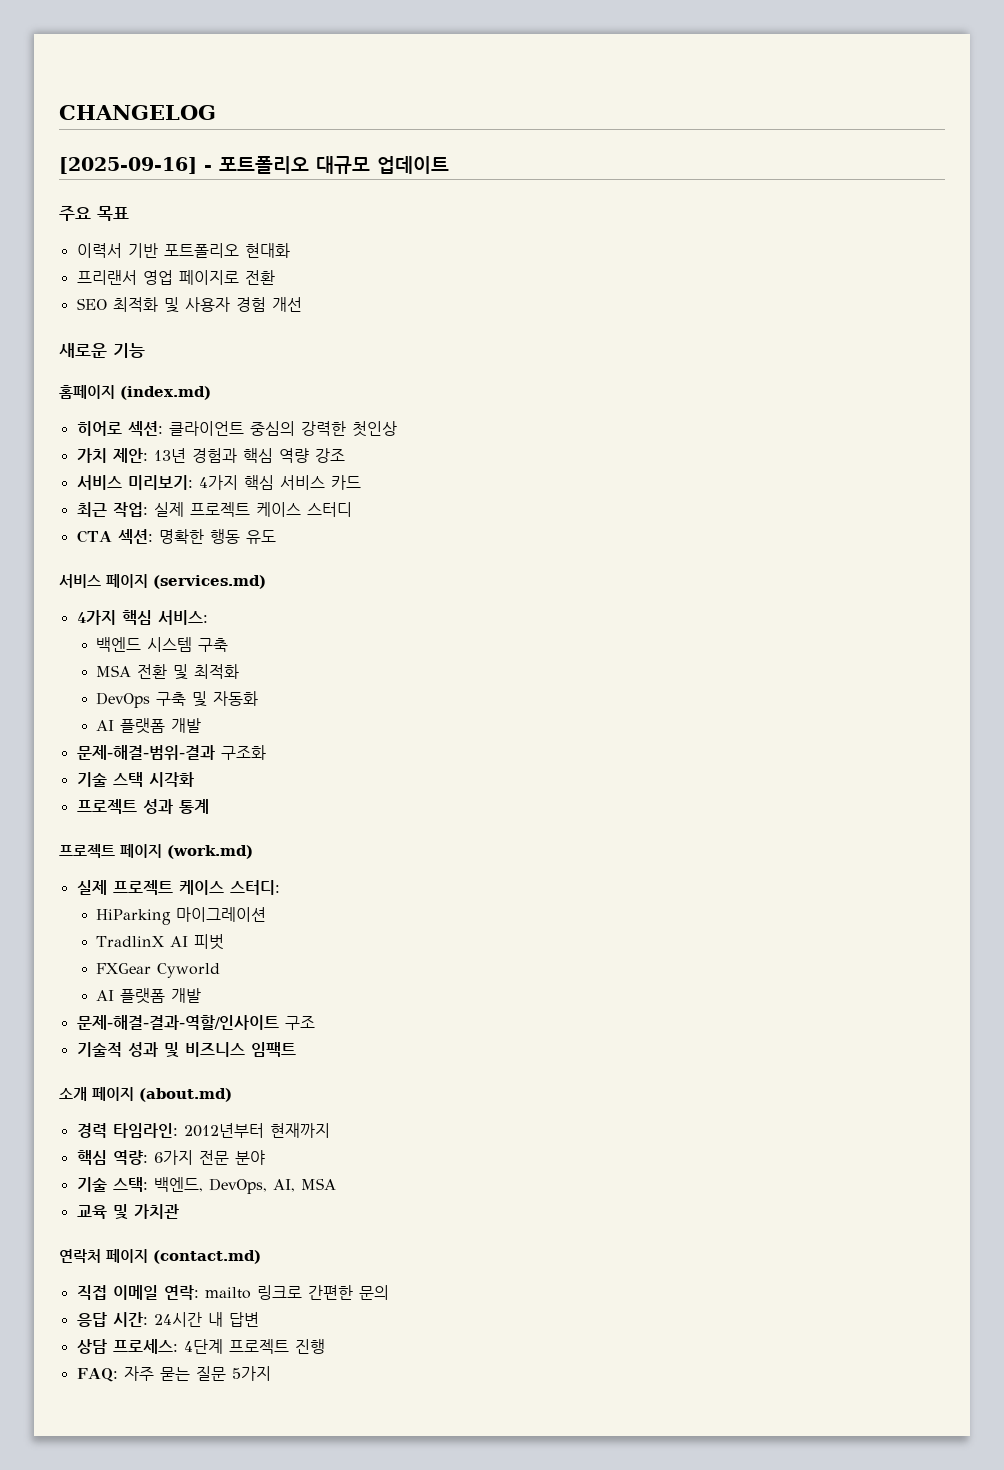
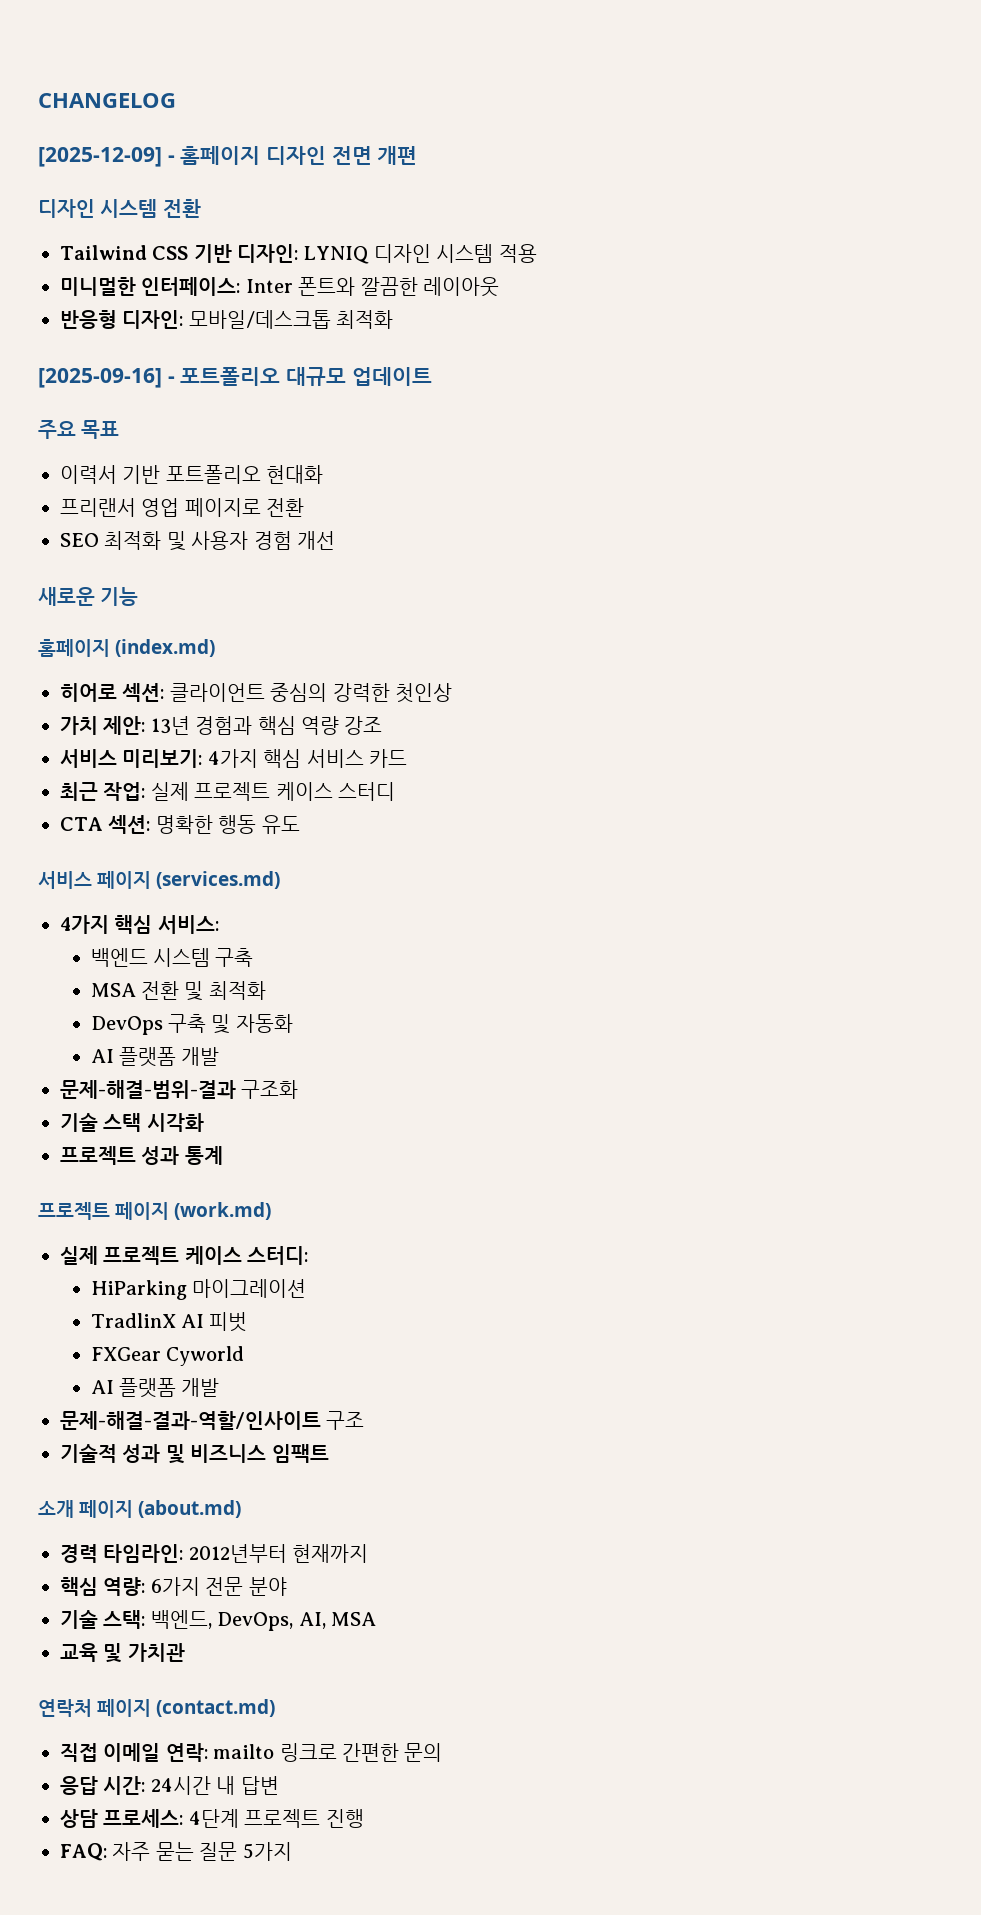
+ [2025-12-09] - 홈페이지 디자인 전면 개편
+ 디자인 시스템 전환
+ Tailwind CSS 기반 디자인: LYNIQ 디자인 시스템 적용
+ 미니멀한 인터페이스: Inter 폰트와 깔끔한 레이아웃
+ 반응형 디자인: 모바일/데스크톱 최적화

